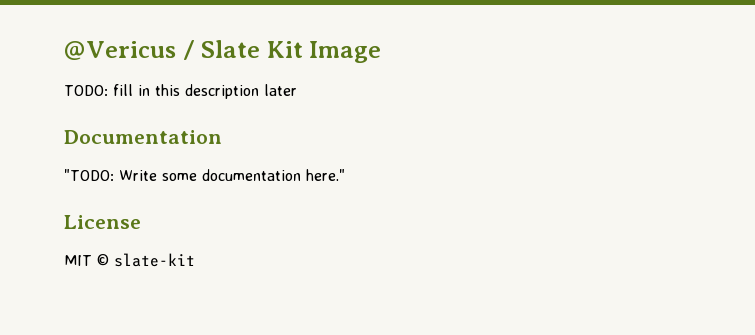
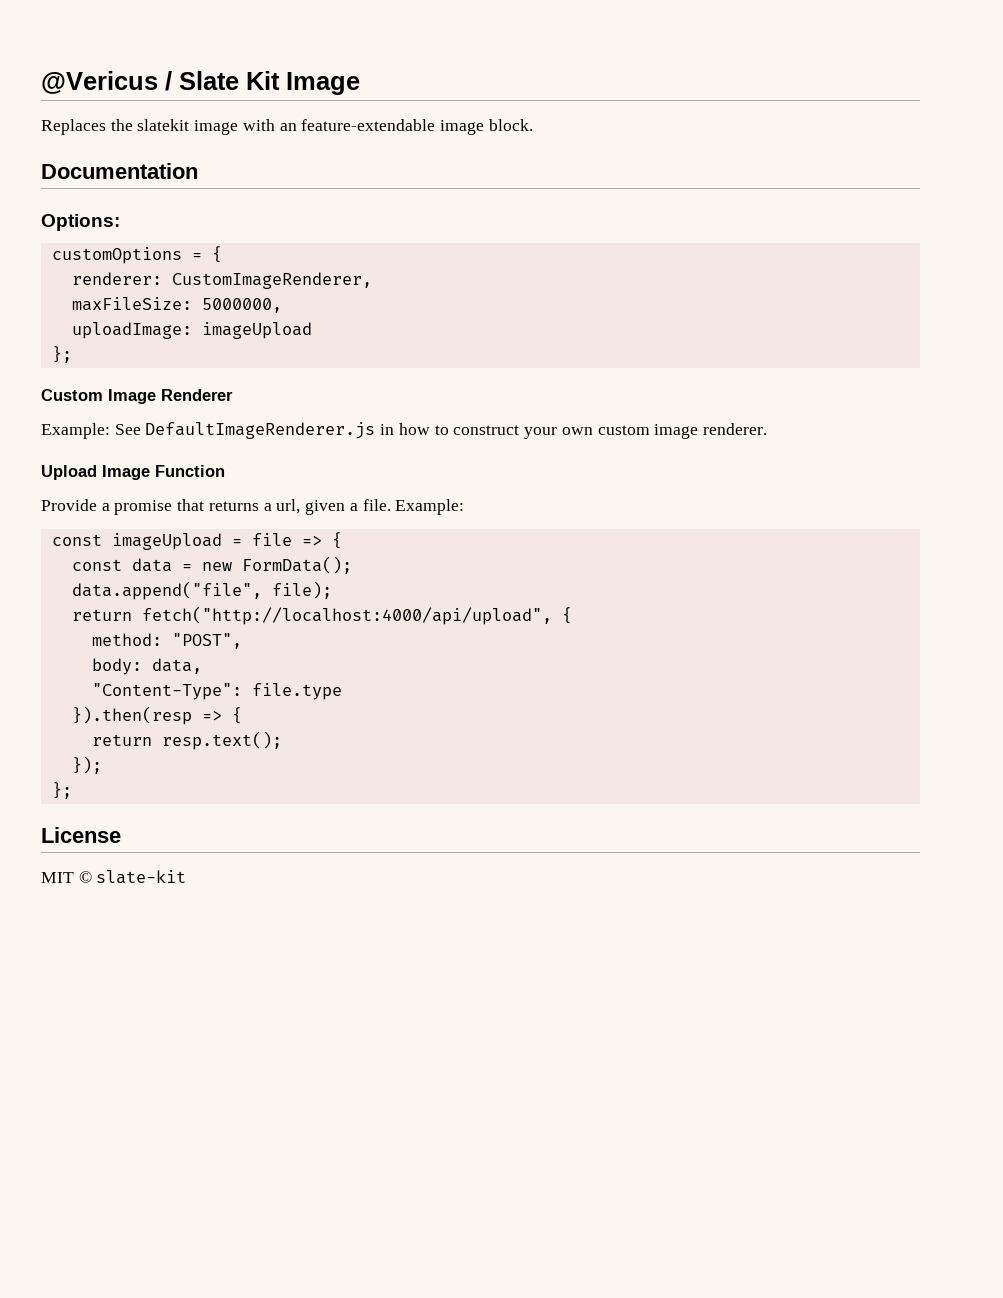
- TODO: fill in this description later
+ Replaces the slatekit image with an feature-extendable image block.
  Documentation
- "TODO: Write some documentation here."
+ Options:
+ customOptions = {
+ renderer: CustomImageRenderer,
+ maxFileSize: 5000000,
+ uploadImage: imageUpload
+ };
+ Custom Image Renderer
+ Example: See DefaultImageRenderer.js in how to construct your own custom image renderer.
+ Upload Image Function
+ Provide a promise that returns a url, given a file. Example:
+ const imageUpload = file => {
+ const data = new FormData();
+ data.append("file", file);
+ return fetch("http://localhost:4000/api/upload", {
+ method: "POST",
+ body: data,
+ "Content-Type": file.type
+ }).then(resp => {
+ return resp.text();
+ });
+ };

